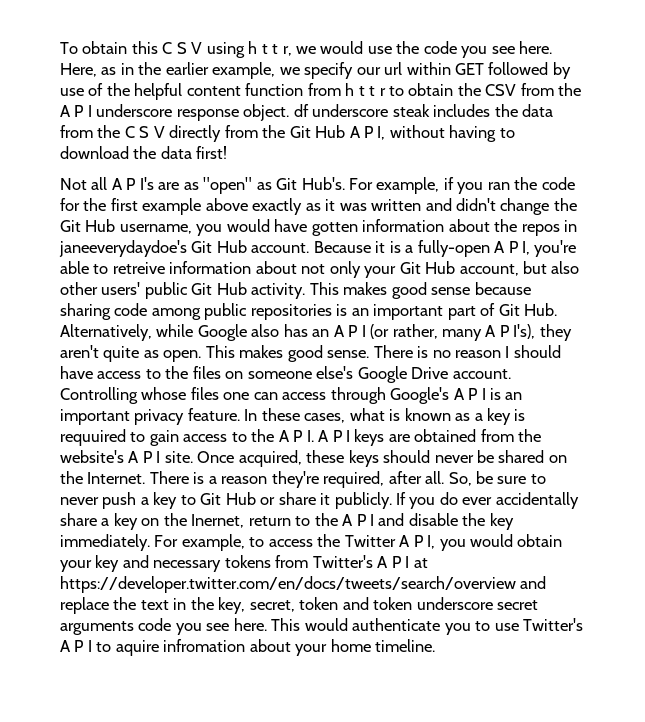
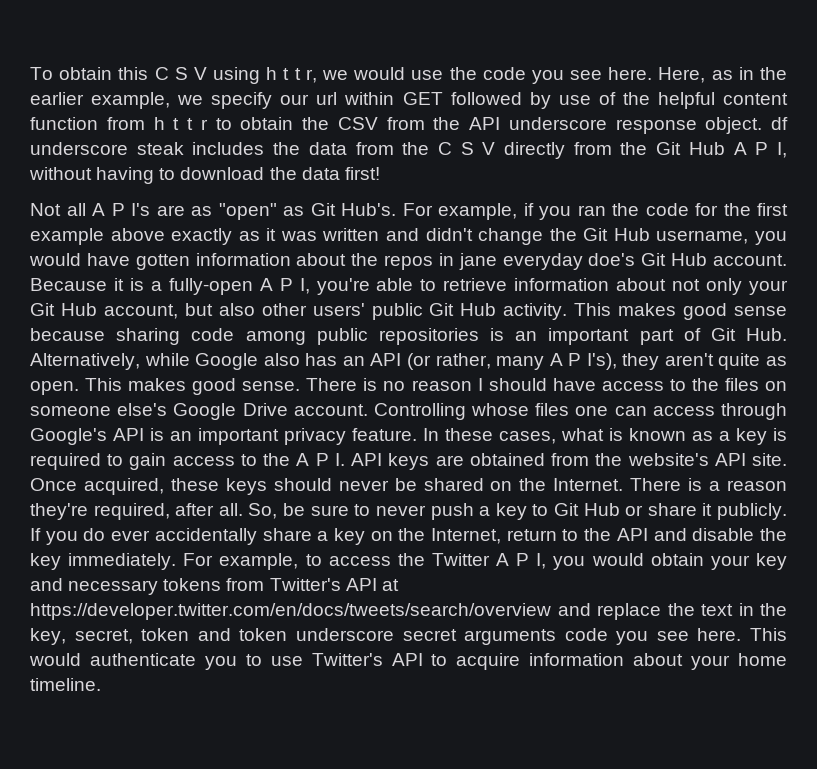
- Here, as in the earlier example, we specify our url within GET followed by use of the helpful content function from h t t r to obtain the CSV from the A P I underscore response object. df underscore steak includes the data from the C S V directly from the Git Hub A P I, without having to download the data first!
+ Here, as in the earlier example, we specify our url within GET followed by use of the helpful content function from h t t r to obtain the CSV from the API underscore response object. df underscore steak includes the data from the C S V directly from the Git Hub A P I, without having to download the data first!
- For example, if you ran the code for the first example above exactly as it was written and didn't change the Git Hub username, you would have gotten information about the repos in janeeverydaydoe's Git Hub account.
+ For example, if you ran the code for the first example above exactly as it was written and didn't change the Git Hub username, you would have gotten information about the repos in jane everyday doe's Git Hub account.
- Because it is a fully-open A P I, you're able to retreive information about not only your Git Hub account, but also other users' public Git Hub activity.
+ Because it is a fully-open A P I, you're able to retrieve information about not only your Git Hub account, but also other users' public Git Hub activity.
- This makes good sense because sharing code among public repositories is an important part of Git Hub. Alternatively, while Google also has an A P I (or rather, many A P I's), they aren't quite as open.
+ This makes good sense because sharing code among public repositories is an important part of Git Hub. Alternatively, while Google also has an API (or rather, many A P I's), they aren't quite as open.
- Controlling whose files one can access through Google's A P I is an important privacy feature.
+ Controlling whose files one can access through Google's API is an important privacy feature.
- In these cases, what is known as a key is requuired to gain access to the A P I. A P I keys are obtained from the website's A P I site.
+ In these cases, what is known as a key is required to gain access to the A P I. API keys are obtained from the website's API site.
- If you do ever accidentally share a key on the Inernet, return to the A P I and disable the key immediately.
+ If you do ever accidentally share a key on the Internet, return to the API and disable the key immediately.
- For example, to access the Twitter A P I, you would obtain your key and necessary tokens from Twitter's A P I at https://developer.twitter.com/en/docs/tweets/search/overview and replace the text in the key, secret, token and token underscore secret arguments code you see here.
+ For example, to access the Twitter A P I, you would obtain your key and necessary tokens from Twitter's API at https://developer.twitter.com/en/docs/tweets/search/overview and replace the text in the key, secret, token and token underscore secret arguments code you see here.
- This would authenticate you to use Twitter's A P I to aquire infromation about your home timeline.
+ This would authenticate you to use Twitter's API to acquire information about your home timeline.

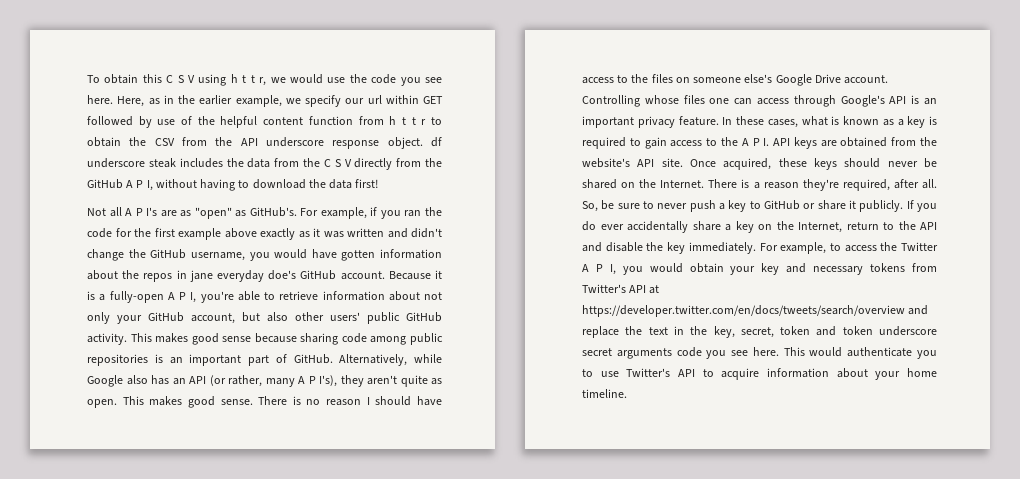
- Here, as in the earlier example, we specify our url within GET followed by use of the helpful content function from h t t r to obtain the CSV from the API underscore response object. df underscore steak includes the data from the C S V directly from the Git Hub A P I, without having to download the data first!
+ Here, as in the earlier example, we specify our url within GET followed by use of the helpful content function from h t t r to obtain the CSV from the API underscore response object. df underscore steak includes the data from the C S V directly from the GitHub A P I, without having to download the data first!
- Not all A P I's are as "open" as Git Hub's.
+ Not all A P I's are as "open" as GitHub's.
- For example, if you ran the code for the first example above exactly as it was written and didn't change the Git Hub username, you would have gotten information about the repos in jane everyday doe's Git Hub account.
+ For example, if you ran the code for the first example above exactly as it was written and didn't change the GitHub username, you would have gotten information about the repos in jane everyday doe's GitHub account.
- Because it is a fully-open A P I, you're able to retrieve information about not only your Git Hub account, but also other users' public Git Hub activity.
+ Because it is a fully-open A P I, you're able to retrieve information about not only your GitHub account, but also other users' public GitHub activity.
- This makes good sense because sharing code among public repositories is an important part of Git Hub. Alternatively, while Google also has an API (or rather, many A P I's), they aren't quite as open.
+ This makes good sense because sharing code among public repositories is an important part of GitHub. Alternatively, while Google also has an API (or rather, many A P I's), they aren't quite as open.
- So, be sure to never push a key to Git Hub or share it publicly.
+ So, be sure to never push a key to GitHub or share it publicly.

